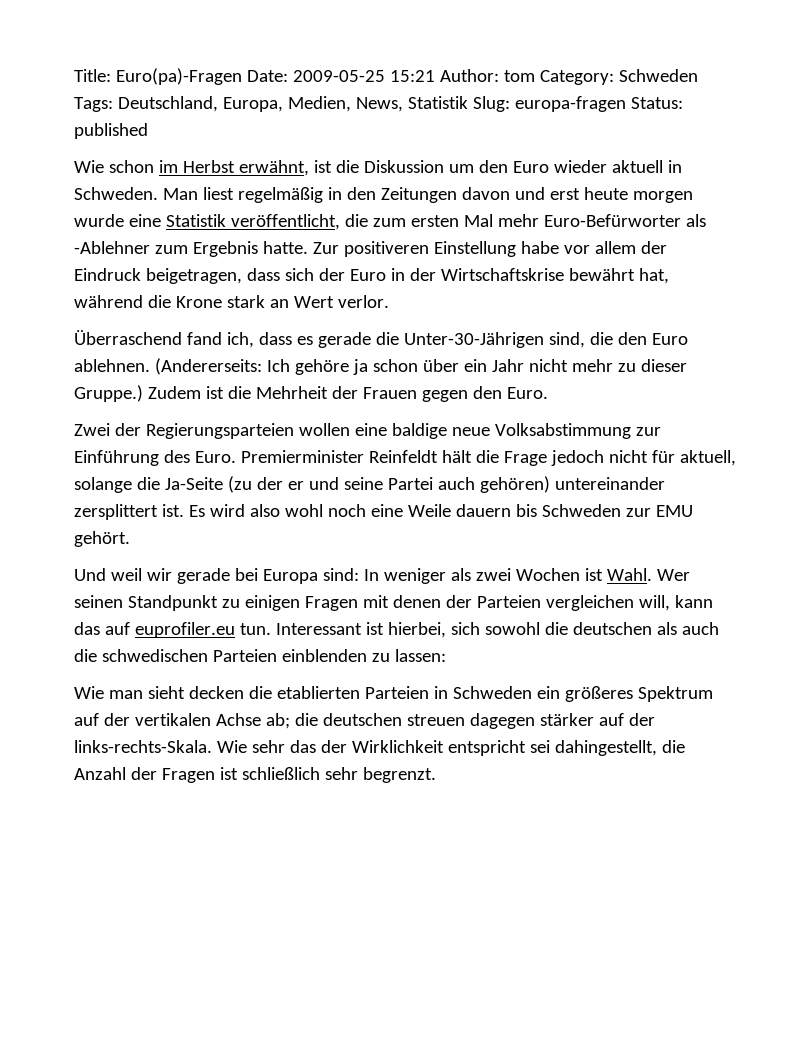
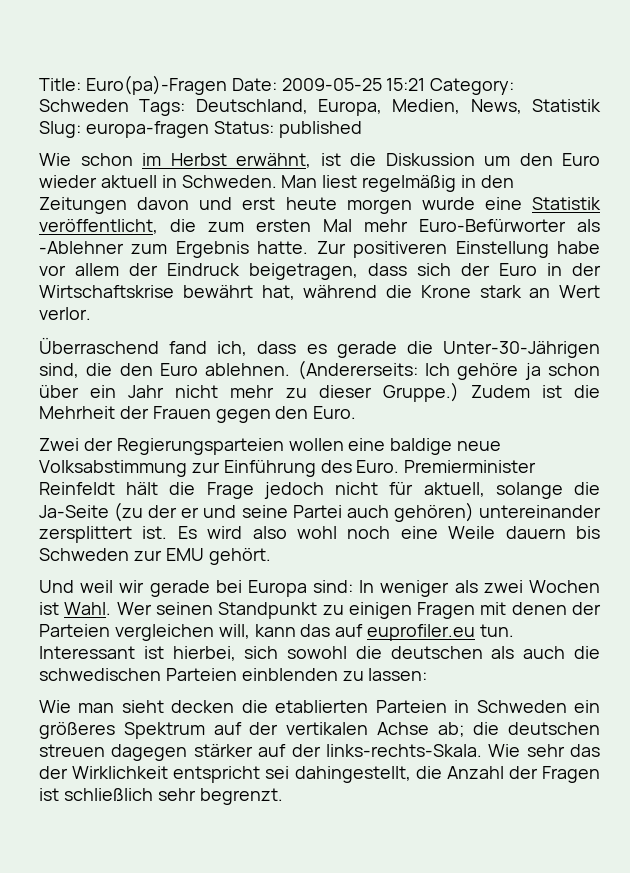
- Title: Euro(pa)-Fragen Date: 2009-05-25 15:21 Author: tom Category: Schweden Tags: Deutschland, Europa, Medien, News, Statistik Slug: europa-fragen Status: published
+ Title: Euro(pa)-Fragen Date: 2009-05-25 15:21 Category: Schweden Tags: Deutschland, Europa, Medien, News, Statistik Slug: europa-fragen Status: published

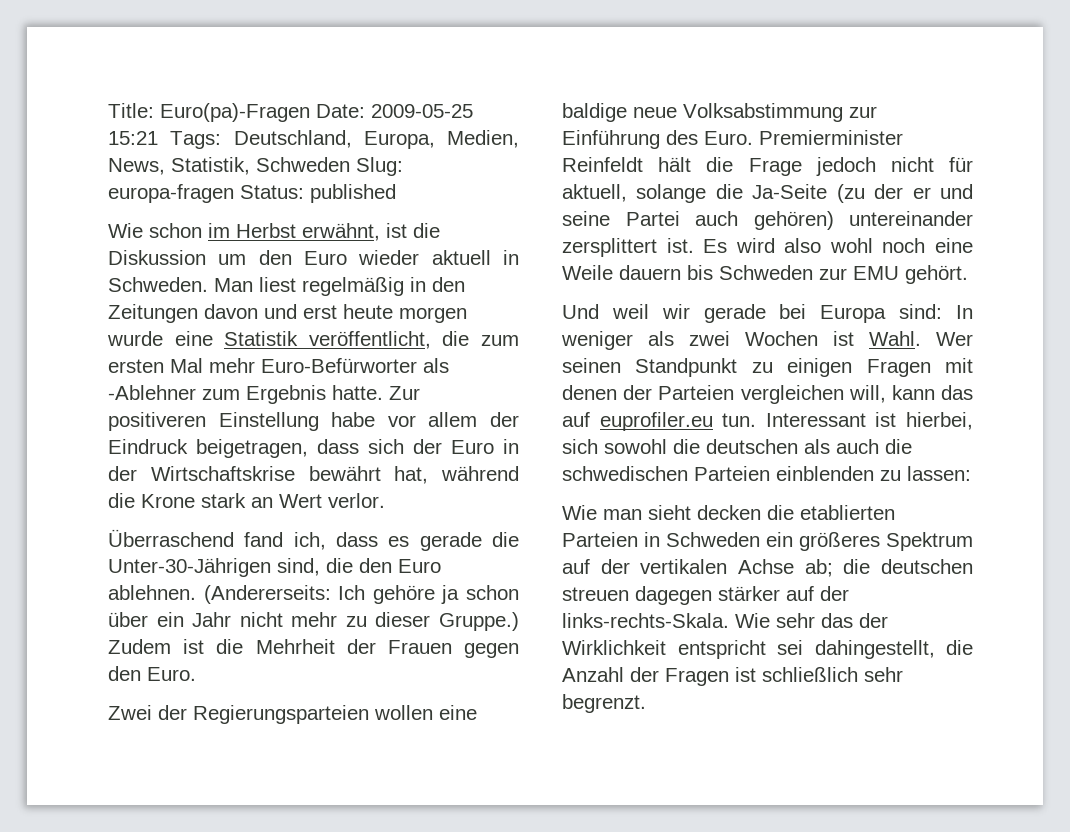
- Title: Euro(pa)-Fragen Date: 2009-05-25 15:21 Category: Schweden Tags: Deutschland, Europa, Medien, News, Statistik Slug: europa-fragen Status: published
+ Title: Euro(pa)-Fragen Date: 2009-05-25 15:21 Tags: Deutschland, Europa, Medien, News, Statistik, Schweden Slug: europa-fragen Status: published

